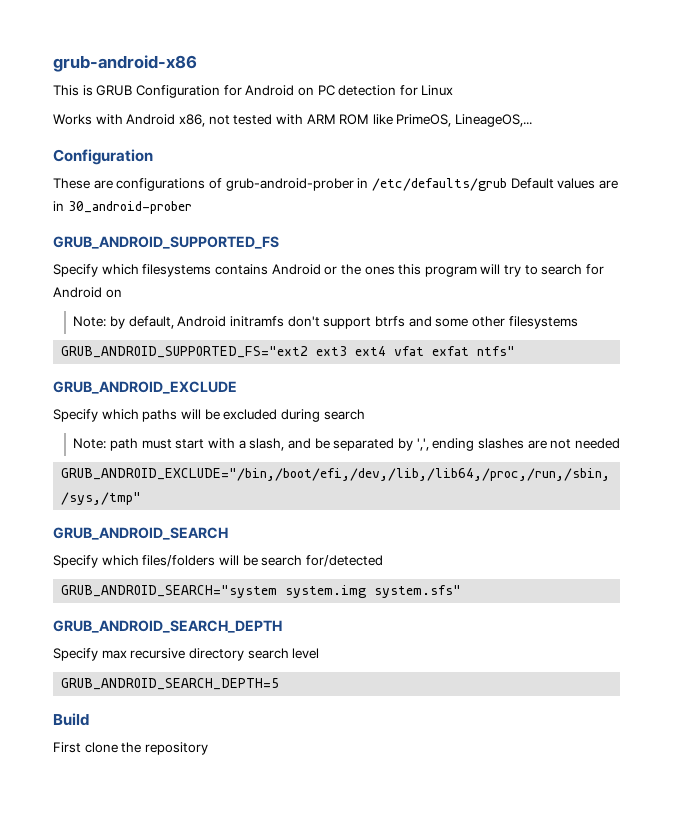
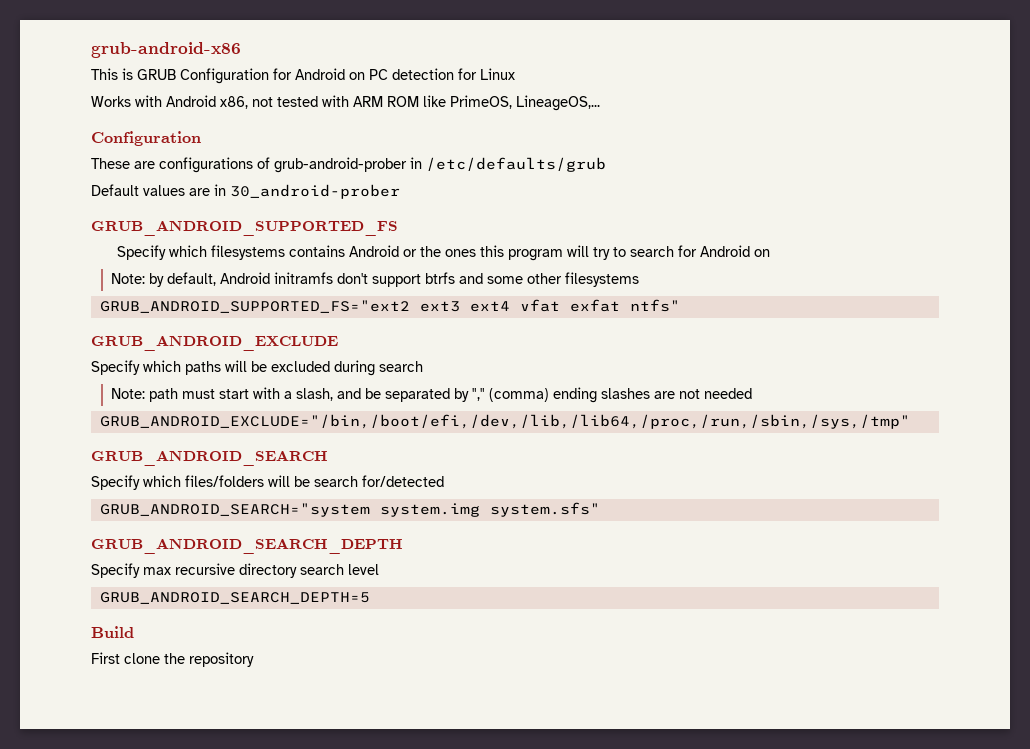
- These are configurations of grub-android-prober in /etc/defaults/grub Default values are in 30_android-prober
+ These are configurations of grub-android-prober in /etc/defaults/grub
+ Default values are in 30_android-prober
- Note: path must start with a slash, and be separated by ',', ending slashes are not needed
+ Note: path must start with a slash, and be separated by "," (comma) ending slashes are not needed

